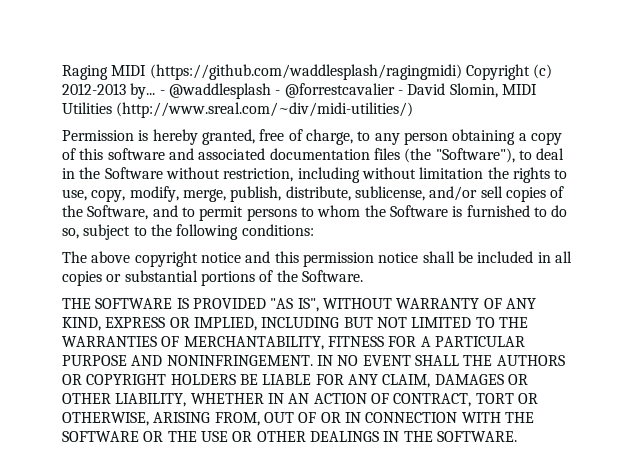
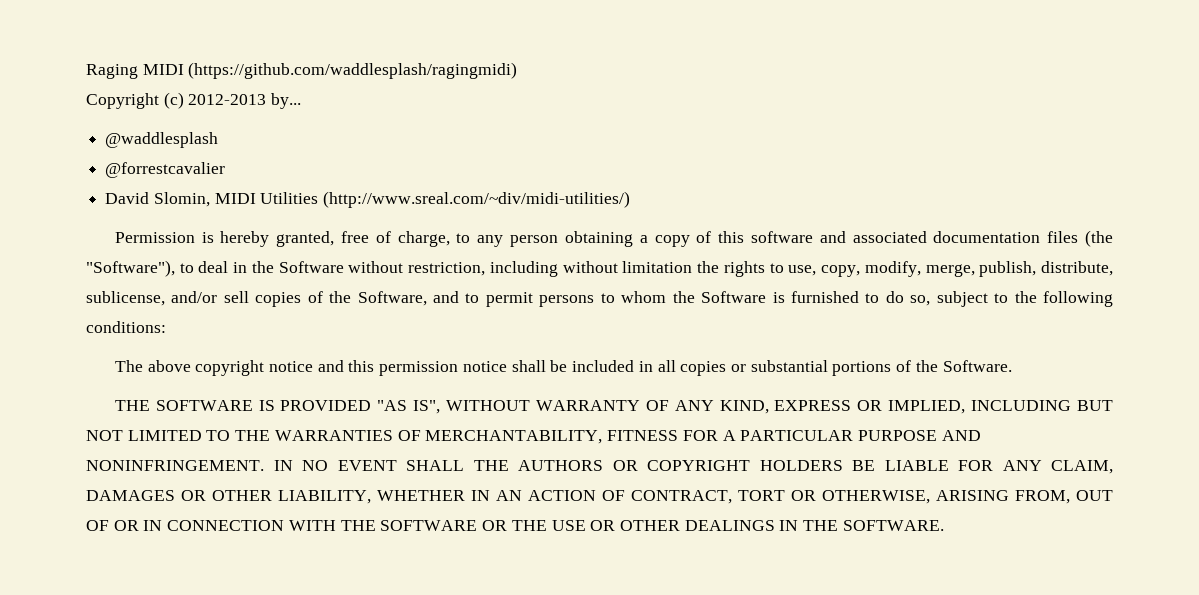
- Raging MIDI (https://github.com/waddlesplash/ragingmidi) Copyright (c) 2012-2013 by... - @waddlesplash - @forrestcavalier - David Slomin, MIDI Utilities (http://www.sreal.com/~div/midi-utilities/)
+ Raging MIDI (https://github.com/waddlesplash/ragingmidi)
+ Copyright (c) 2012-2013 by...
+ @waddlesplash
+ @forrestcavalier
+ David Slomin, MIDI Utilities (http://www.sreal.com/~div/midi-utilities/)

